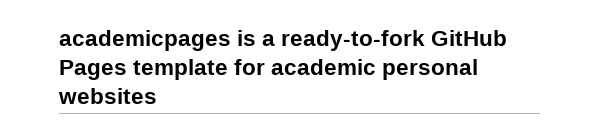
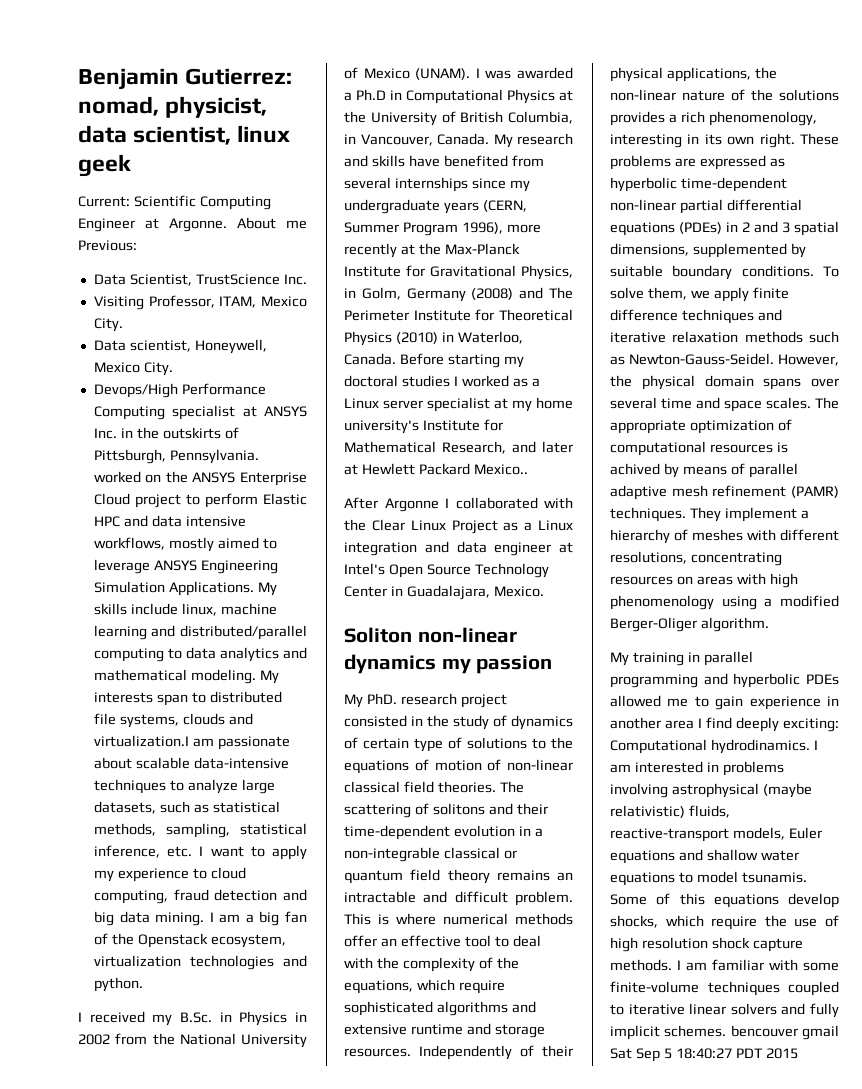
- academicpages is a ready-to-fork GitHub Pages template for academic personal websites
+ Benjamin Gutierrez: nomad, physicist, data scientist, linux geek
+ Current: Scientific Computing Engineer at Argonne. About me Previous:
+ Data Scientist, TrustScience Inc.
+ Visiting Professor, ITAM, Mexico City.
+ Data scientist, Honeywell, Mexico City.
+ Devops/High Performance Computing specialist at ANSYS Inc. in the outskirts of Pittsburgh, Pennsylvania. worked on the ANSYS Enterprise Cloud project to perform Elastic HPC and data intensive workflows, mostly aimed to leverage ANSYS Engineering Simulation Applications. My skills include linux, machine learning and distributed/parallel computing to data analytics and mathematical modeling. My interests span to distributed file systems, clouds and virtualization.I am passionate about scalable data-intensive techniques to analyze large datasets, such as statistical methods, sampling, statistical inference, etc. I want to apply my experience to cloud computing, fraud detection and big data mining. I am a big fan of the Openstack ecosystem, virtualization technologies and python.
+ I received my B.Sc. in Physics in 2002 from the National University of Mexico (UNAM). I was awarded a Ph.D in Computational Physics at the University of British Columbia, in Vancouver, Canada. My research and skills have benefited from several internships since my undergraduate years (CERN, Summer Program 1996), more recently at the Max-Planck Institute for Gravitational Physics, in Golm, Germany (2008) and The Perimeter Institute for Theoretical Physics (2010) in Waterloo, Canada. Before starting my doctoral studies I worked as a Linux server specialist at my home university's Institute for Mathematical Research, and later at Hewlett Packard Mexico..
+ After Argonne I collaborated with the Clear Linux Project as a Linux integration and data engineer at Intel's Open Source Technology Center in Guadalajara, Mexico.
+ Soliton non-linear dynamics my passion
+ My PhD. research project consisted in the study of dynamics of certain type of solutions to the equations of motion of non-linear classical field theories. The scattering of solitons and their time-dependent evolution in a non-integrable classical or quantum field theory remains an intractable and difficult problem. This is where numerical methods offer an effective tool to deal with the complexity of the equations, which require sophisticated algorithms and extensive runtime and storage resources. Independently of their physical applications, the non-linear nature of the solutions provides a rich phenomenology, interesting in its own right. These problems are expressed as hyperbolic time-dependent non-linear partial differential equations (PDEs) in 2 and 3 spatial dimensions, supplemented by suitable boundary conditions. To solve them, we apply finite difference techniques and iterative relaxation methods such as Newton-Gauss-Seidel. However, the physical domain spans over several time and space scales. The appropriate optimization of computational resources is achived by means of parallel adaptive mesh refinement (PAMR) techniques. They implement a hierarchy of meshes with different resolutions, concentrating resources on areas with high phenomenology using a modified Berger-Oliger algorithm.
+ My training in parallel programming and hyperbolic PDEs allowed me to gain experience in another area I find deeply exciting: Computational hydrodinamics. I am interested in problems involving astrophysical (maybe relativistic) fluids, reactive-transport models, Euler equations and shallow water equations to model tsunamis. Some of this equations develop shocks, which require the use of high resolution shock capture methods. I am familiar with some finite-volume techniques coupled to iterative linear solvers and fully implicit schemes. bencouver gmail Sat Sep 5 18:40:27 PDT 2015

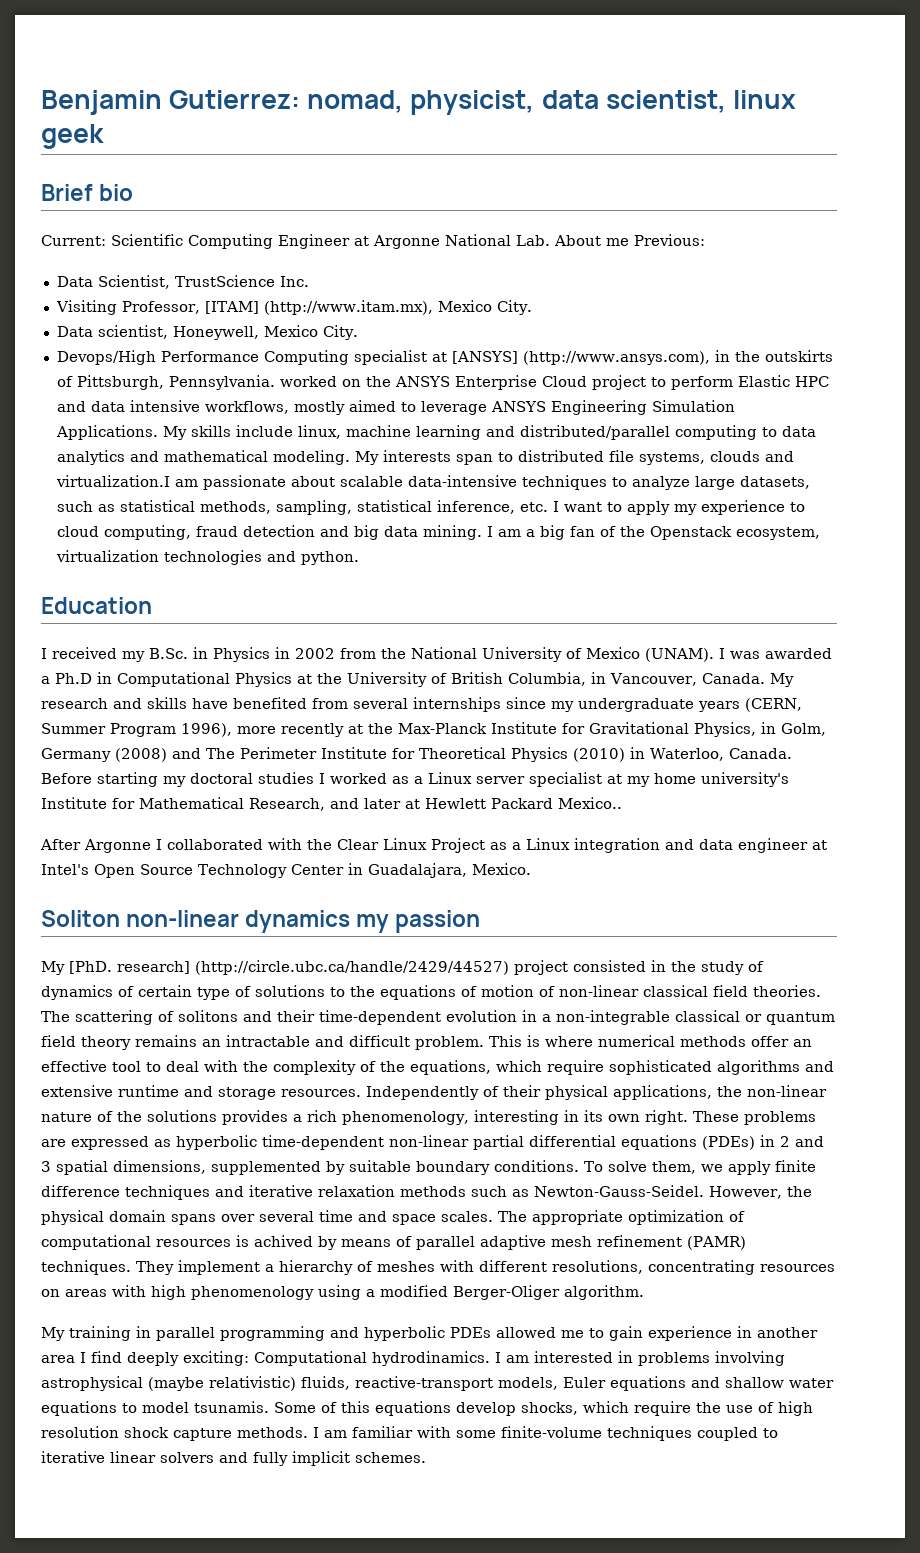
+ Brief bio
- Current: Scientific Computing Engineer at Argonne. About me Previous:
+ Current: Scientific Computing Engineer at Argonne National Lab. About me Previous:
- Visiting Professor, ITAM, Mexico City.
+ Visiting Professor, [ITAM] (http://www.itam.mx), Mexico City.
- Devops/High Performance Computing specialist at ANSYS Inc. in the outskirts of Pittsburgh, Pennsylvania. worked on the ANSYS Enterprise Cloud project to perform Elastic HPC and data intensive workflows, mostly aimed to leverage ANSYS Engineering Simulation Applications.
+ Devops/High Performance Computing specialist at [ANSYS] (http://www.ansys.com), in the outskirts of Pittsburgh, Pennsylvania. worked on the ANSYS Enterprise Cloud project to perform Elastic HPC and data intensive workflows, mostly aimed to leverage ANSYS Engineering Simulation Applications.
+ Education
- My PhD. research project consisted in the study of dynamics of certain type of solutions to the equations of motion of non-linear classical field theories.
+ My [PhD. research] (http://circle.ubc.ca/handle/2429/44527) project consisted in the study of dynamics of certain type of solutions to the equations of motion of non-linear classical field theories.
- I am familiar with some finite-volume techniques coupled to iterative linear solvers and fully implicit schemes. bencouver gmail Sat Sep 5 18:40:27 PDT 2015
+ I am familiar with some finite-volume techniques coupled to iterative linear solvers and fully implicit schemes.

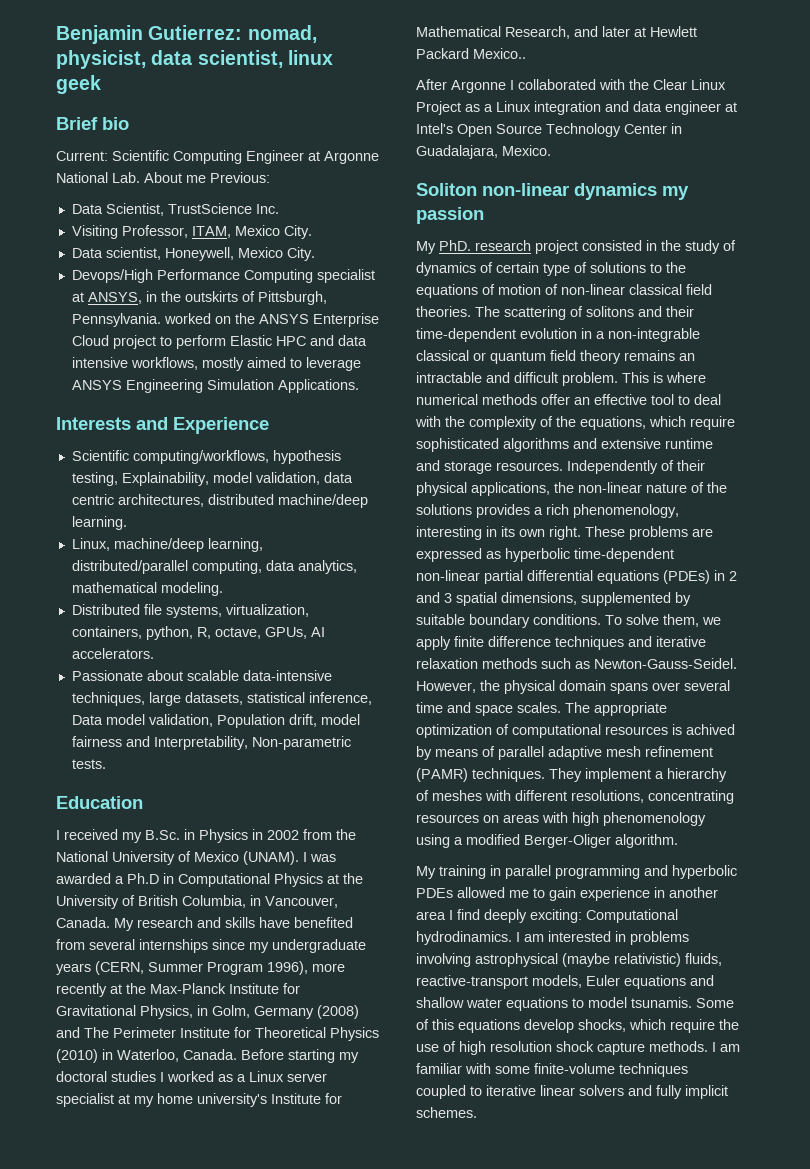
- Visiting Professor, [ITAM] (http://www.itam.mx), Mexico City.
+ Visiting Professor, ITAM, Mexico City.
- Devops/High Performance Computing specialist at [ANSYS] (http://www.ansys.com), in the outskirts of Pittsburgh, Pennsylvania. worked on the ANSYS Enterprise Cloud project to perform Elastic HPC and data intensive workflows, mostly aimed to leverage ANSYS Engineering Simulation Applications. My skills include linux, machine learning and distributed/parallel computing to data analytics and mathematical modeling. My interests span to distributed file systems, clouds and virtualization.I am passionate about scalable data-intensive techniques to analyze large datasets, such as statistical methods, sampling, statistical inference, etc. I want to apply my experience to cloud computing, fraud detection and big data mining. I am a big fan of the Openstack ecosystem, virtualization technologies and python.
+ Devops/High Performance Computing specialist at ANSYS, in the outskirts of Pittsburgh, Pennsylvania. worked on the ANSYS Enterprise Cloud project to perform Elastic HPC and data intensive workflows, mostly aimed to leverage ANSYS Engineering Simulation Applications.
+ Interests and Experience
+ Scientific computing/workflows, hypothesis testing, Explainability, model validation, data centric architectures, distributed machine/deep learning.
+ Linux, machine/deep learning, distributed/parallel computing, data analytics, mathematical modeling.
+ Distributed file systems, virtualization, containers, python, R, octave, GPUs, AI accelerators.
+ Passionate about scalable data-intensive techniques, large datasets, statistical inference, Data model validation, Population drift, model fairness and Interpretability, Non-parametric tests.
- My [PhD. research] (http://circle.ubc.ca/handle/2429/44527) project consisted in the study of dynamics of certain type of solutions to the equations of motion of non-linear classical field theories.
+ My PhD. research project consisted in the study of dynamics of certain type of solutions to the equations of motion of non-linear classical field theories.

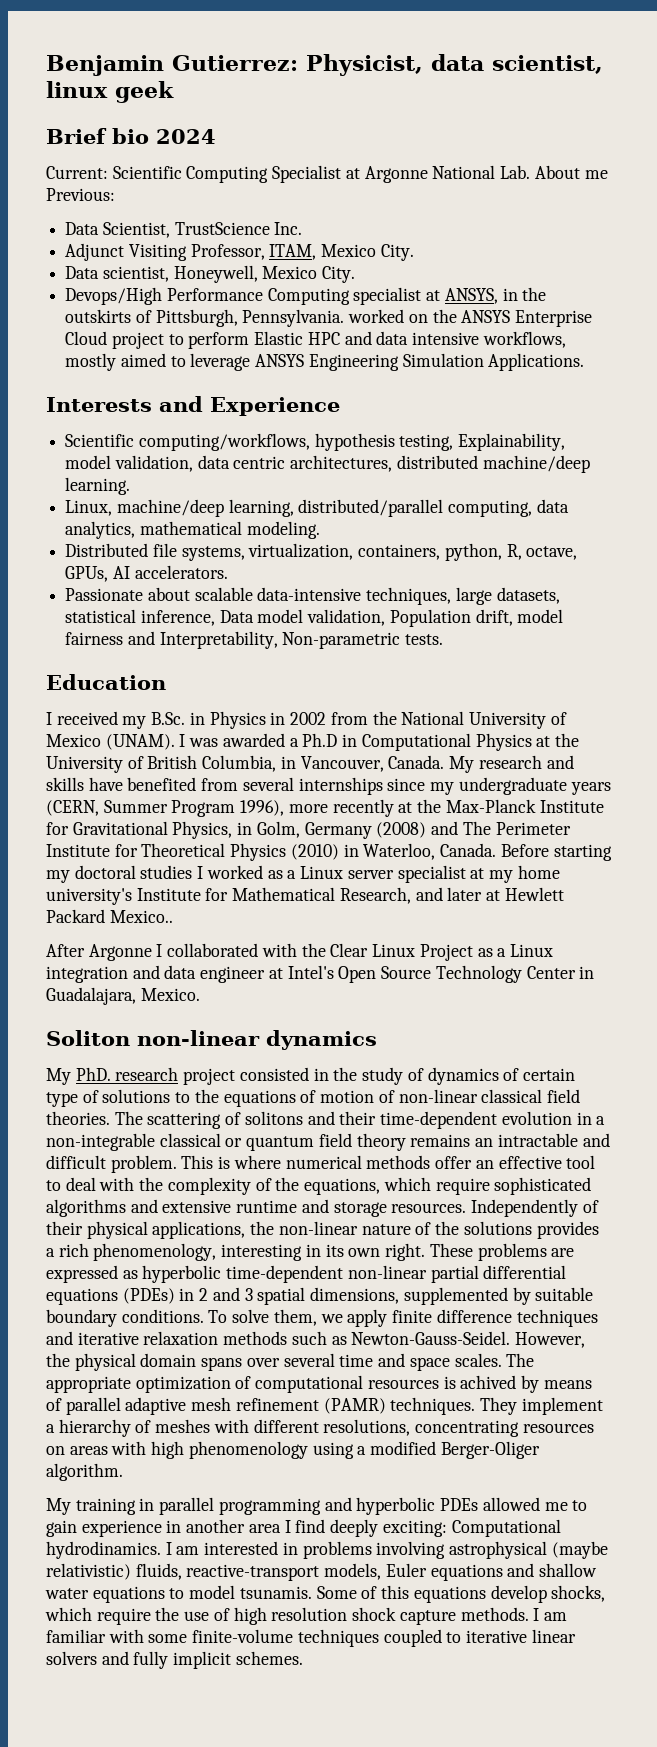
- Benjamin Gutierrez: nomad, physicist, data scientist, linux geek
+ Benjamin Gutierrez: Physicist, data scientist, linux geek
- Brief bio
+ Brief bio 2024
- Current: Scientific Computing Engineer at Argonne National Lab. About me Previous:
+ Current: Scientific Computing Specialist at Argonne National Lab. About me Previous:
- Visiting Professor, ITAM, Mexico City.
+ Adjunct Visiting Professor, ITAM, Mexico City.
- Soliton non-linear dynamics my passion
+ Soliton non-linear dynamics

